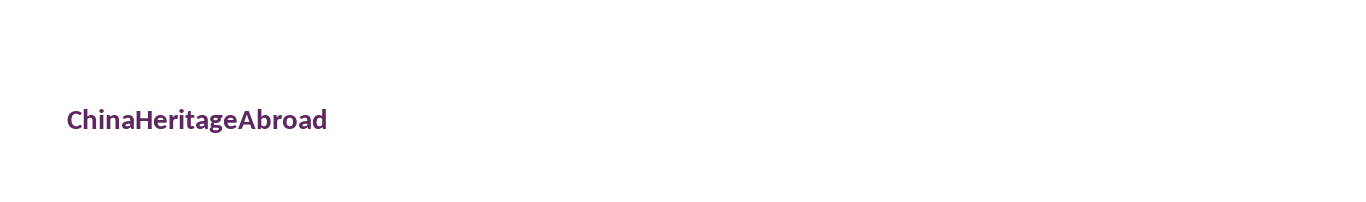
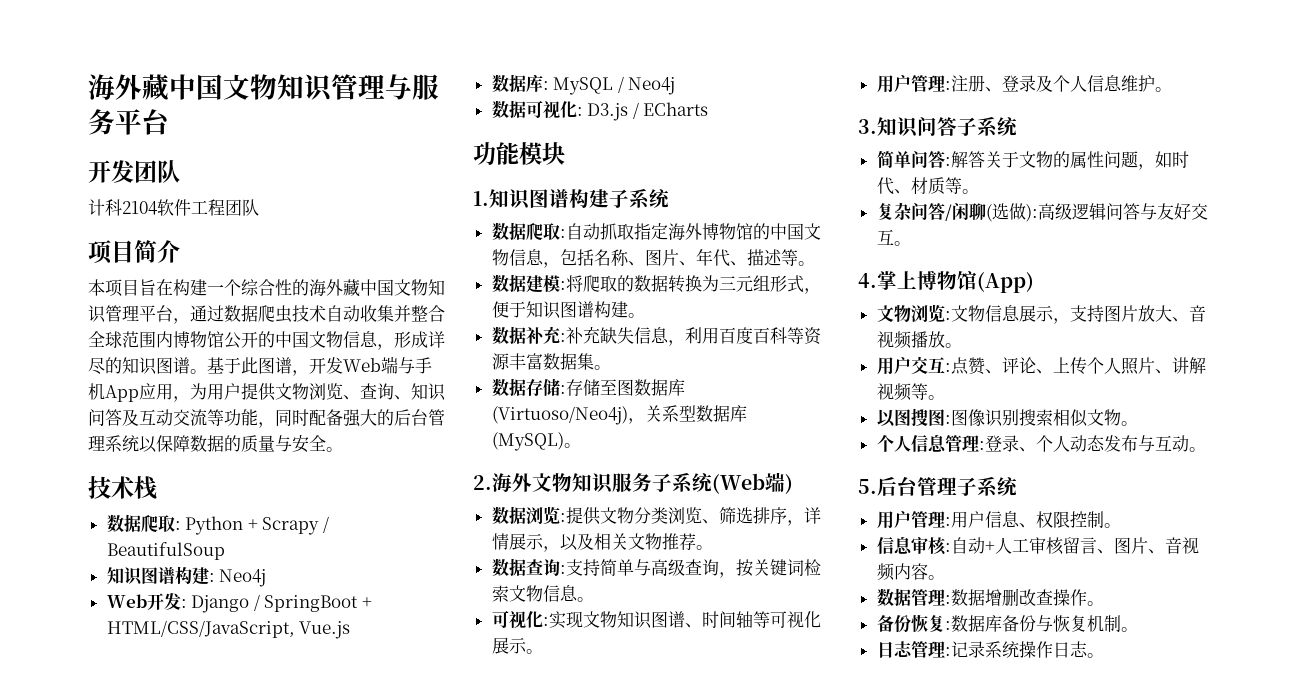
- ChinaHeritageAbroad
+ 海外藏中国文物知识管理与服务平台
+ 开发团队
+ 计科2104软件工程团队
+ 项目简介
+ 本项目旨在构建一个综合性的海外藏中国文物知识管理平台，通过数据爬虫技术自动收集并整合全球范围内博物馆公开的中国文物信息，形成详尽的知识图谱。基于此图谱，开发Web端与手机App应用，为用户提供文物浏览、查询、知识问答及互动交流等功能，同时配备强大的后台管理系统以保障数据的质量与安全。
+ 技术栈
+ 数据爬取: Python + Scrapy / BeautifulSoup
+ 知识图谱构建: Neo4j
+ Web开发: Django / SpringBoot + HTML/CSS/JavaScript, Vue.js
+ 数据库: MySQL / Neo4j
+ 数据可视化: D3.js / ECharts
+ 功能模块
+ 1.知识图谱构建子系统
+ 数据爬取:自动抓取指定海外博物馆的中国文物信息，包括名称、图片、年代、描述等。
+ 数据建模:将爬取的数据转换为三元组形式，便于知识图谱构建。
+ 数据补充:补充缺失信息，利用百度百科等资源丰富数据集。
+ 数据存储:存储至图数据库(Virtuoso/Neo4j)，关系型数据库(MySQL)。
+ 2.海外文物知识服务子系统(Web端)
+ 数据浏览:提供文物分类浏览、筛选排序，详情展示，以及相关文物推荐。
+ 数据查询:支持简单与高级查询，按关键词检索文物信息。
+ 可视化:实现文物知识图谱、时间轴等可视化展示。
+ 用户管理:注册、登录及个人信息维护。
+ 3.知识问答子系统
+ 简单问答:解答关于文物的属性问题，如时代、材质等。
+ 复杂问答/闲聊(选做):高级逻辑问答与友好交互。
+ 4.掌上博物馆(App)
+ 文物浏览:文物信息展示，支持图片放大、音视频播放。
+ 用户交互:点赞、评论、上传个人照片、讲解视频等。
+ 以图搜图:图像识别搜索相似文物。
+ 个人信息管理:登录、个人动态发布与互动。
+ 5.后台管理子系统
+ 用户管理:用户信息、权限控制。
+ 信息审核:自动+人工审核留言、图片、音视频内容。
+ 数据管理:数据增删改查操作。
+ 备份恢复:数据库备份与恢复机制。
+ 日志管理:记录系统操作日志。

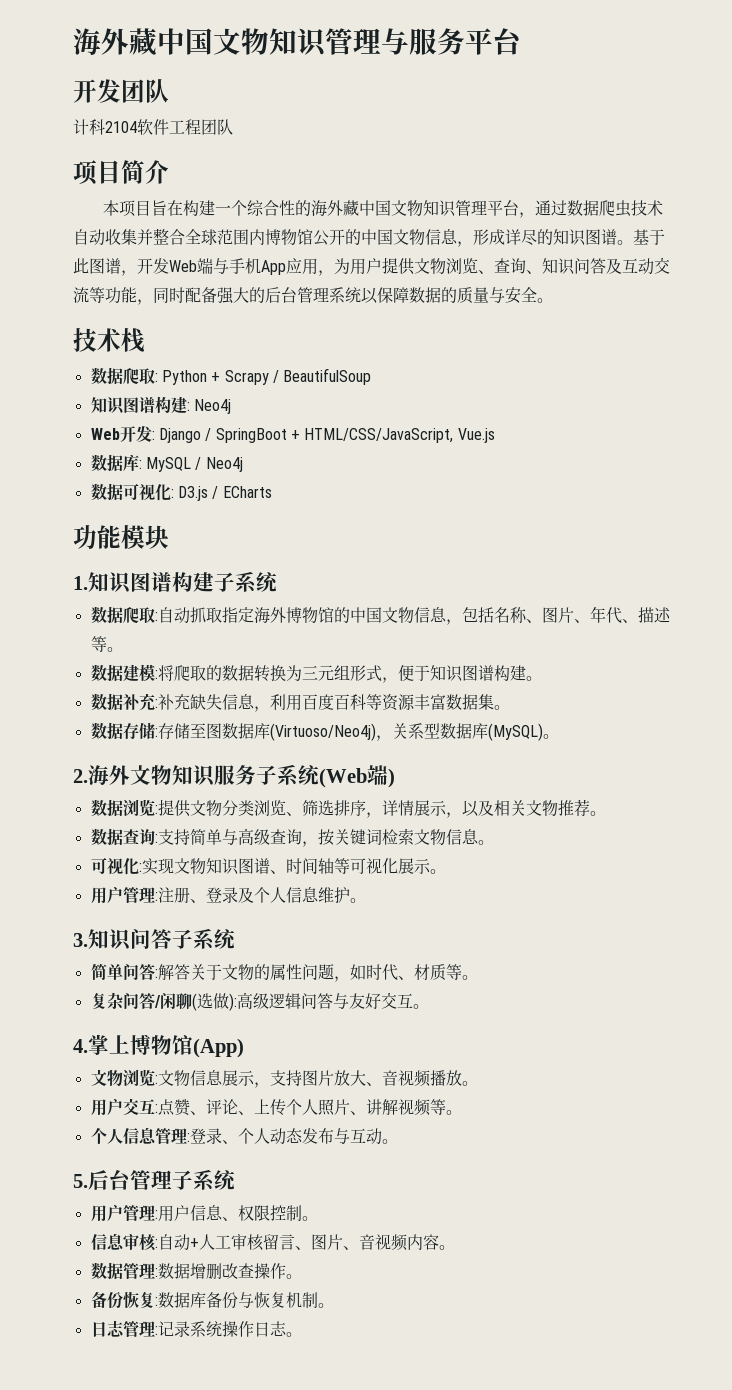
- 以图搜图:图像识别搜索相似文物。

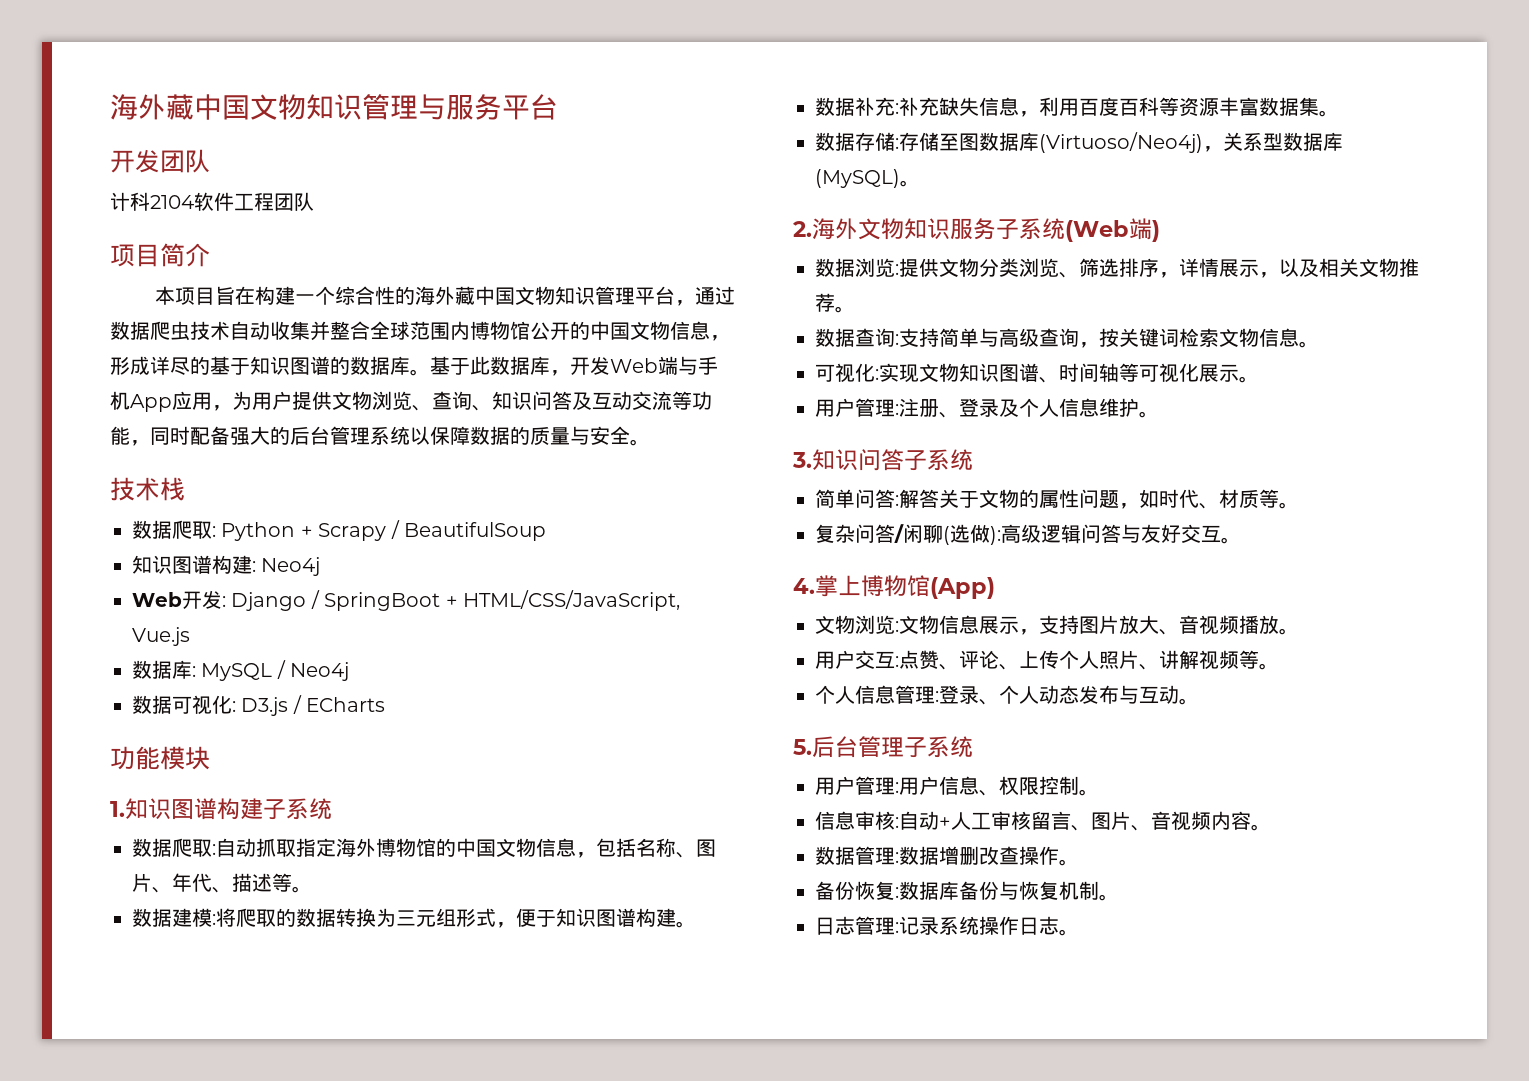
- 本项目旨在构建一个综合性的海外藏中国文物知识管理平台，通过数据爬虫技术自动收集并整合全球范围内博物馆公开的中国文物信息，形成详尽的知识图谱。
+ 本项目旨在构建一个综合性的海外藏中国文物知识管理平台，通过数据爬虫技术自动收集并整合全球范围内博物馆公开的中国文物信息，形成详尽的基于知识图谱的数据库。
- 基于此图谱，开发Web端与手机App应用，为用户提供文物浏览、查询、知识问答及互动交流等功能，同时配备强大的后台管理系统以保障数据的质量与安全。
+ 基于此数据库，开发Web端与手机App应用，为用户提供文物浏览、查询、知识问答及互动交流等功能，同时配备强大的后台管理系统以保障数据的质量与安全。

